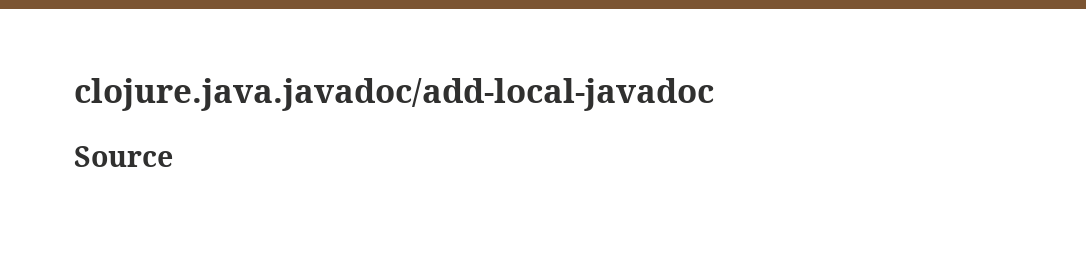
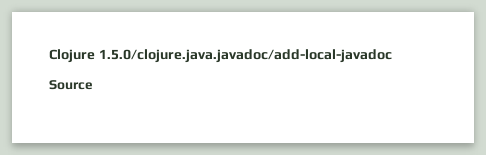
- clojure.java.javadoc/add-local-javadoc
+ Clojure 1.5.0/clojure.java.javadoc/add-local-javadoc

